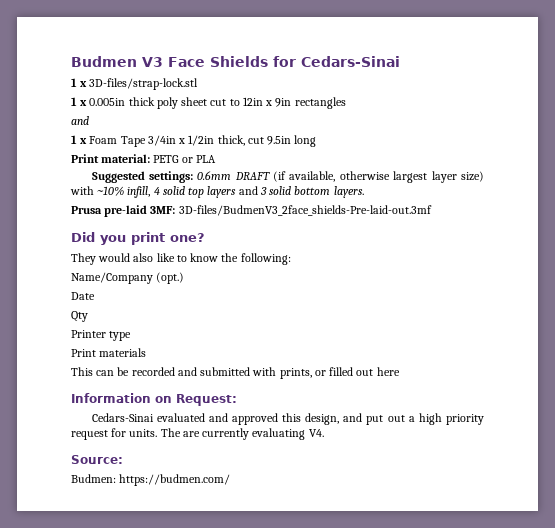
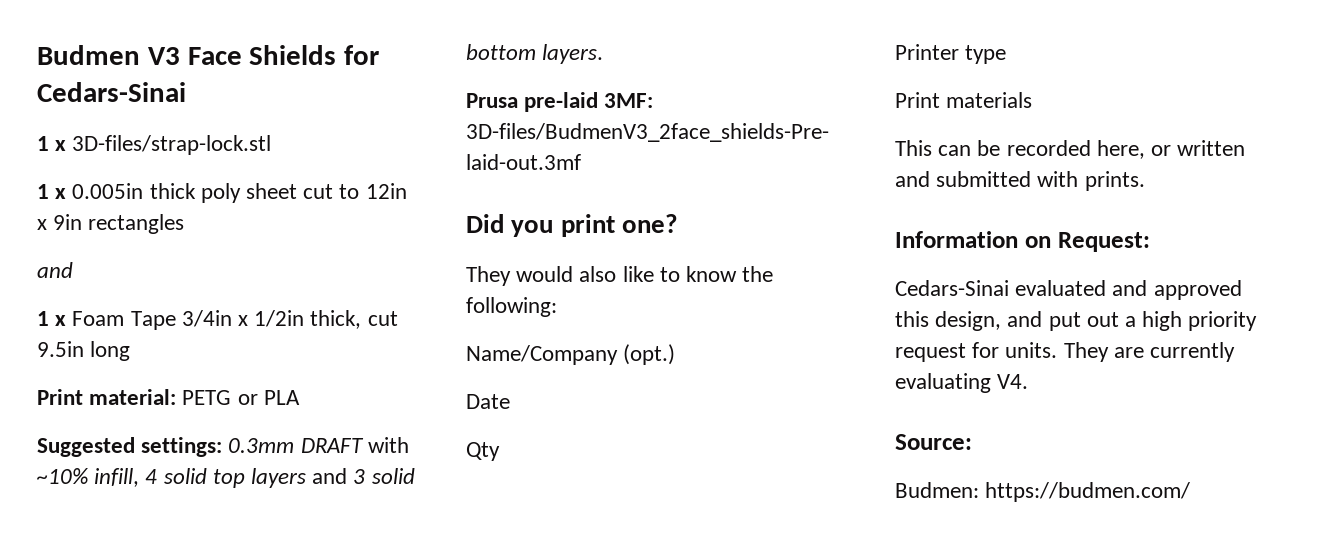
- Suggested settings: 0.6mm DRAFT (if available, otherwise largest layer size) with ~10% infill, 4 solid top layers and 3 solid bottom layers.
+ Suggested settings: 0.3mm DRAFT with ~10% infill, 4 solid top layers and 3 solid bottom layers.
- This can be recorded and submitted with prints, or filled out here
+ This can be recorded here, or written and submitted with prints.
- The are currently evaluating V4.
+ They are currently evaluating V4.

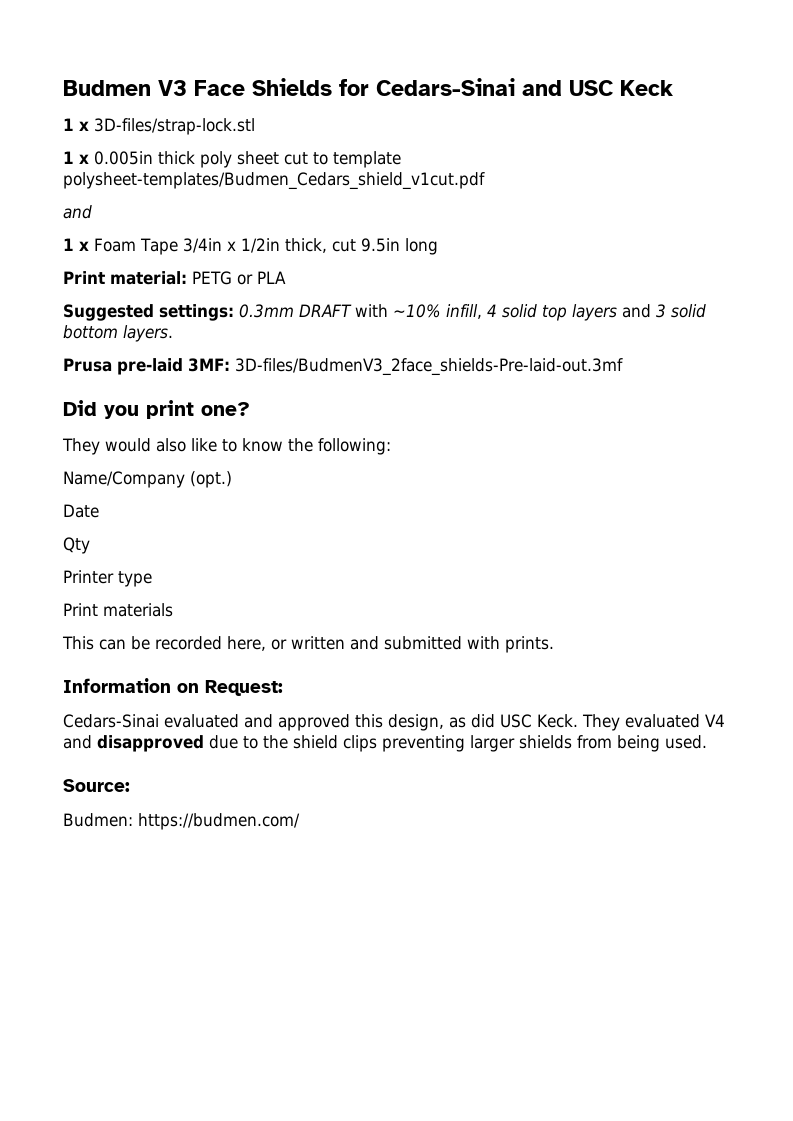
- Budmen V3 Face Shields for Cedars-Sinai
+ Budmen V3 Face Shields for Cedars-Sinai and USC Keck
- 1 x 0.005in thick poly sheet cut to 12in x 9in rectangles
+ 1 x 0.005in thick poly sheet cut to template polysheet-templates/Budmen_Cedars_shield_v1cut.pdf
- Cedars-Sinai evaluated and approved this design, and put out a high priority request for units. They are currently evaluating V4.
+ Cedars-Sinai evaluated and approved this design, as did USC Keck. They evaluated V4 and disapproved due to the shield clips preventing larger shields from being used.

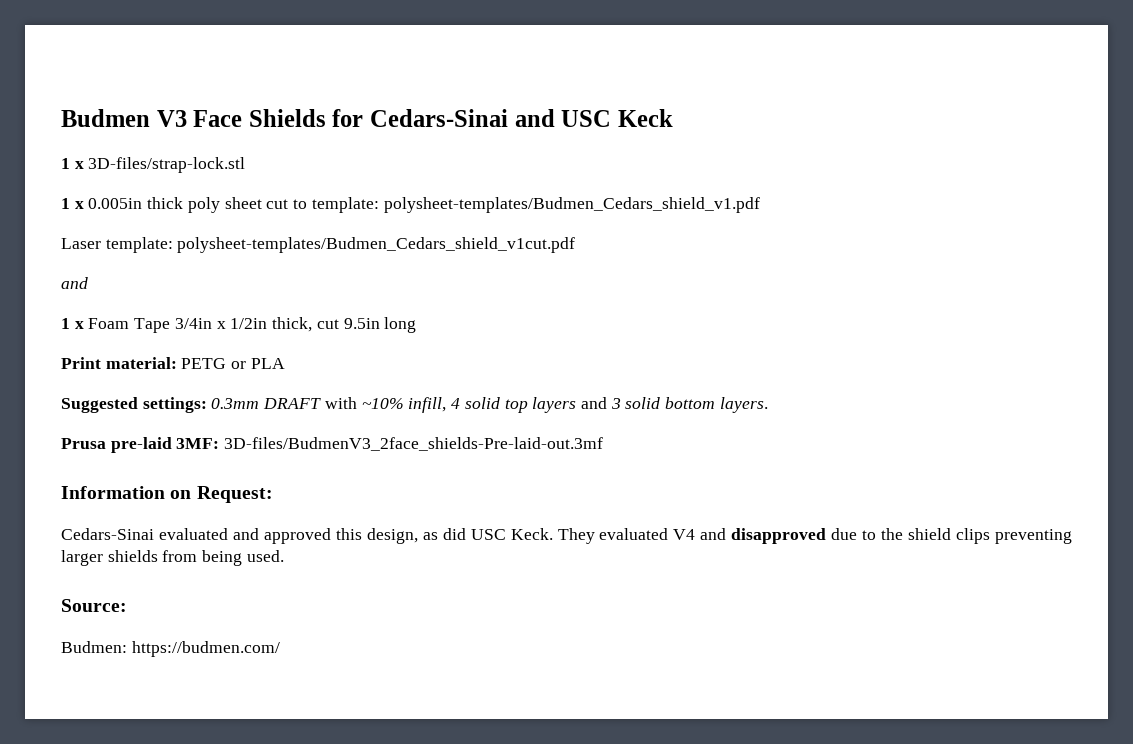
- 1 x 0.005in thick poly sheet cut to template polysheet-templates/Budmen_Cedars_shield_v1cut.pdf
+ 1 x 0.005in thick poly sheet cut to template: polysheet-templates/Budmen_Cedars_shield_v1.pdf
+ Laser template: polysheet-templates/Budmen_Cedars_shield_v1cut.pdf
- Did you print one?
- They would also like to know the following:
- Name/Company (opt.)
- Date
- Qty
- Printer type
- Print materials
- This can be recorded here, or written and submitted with prints.

